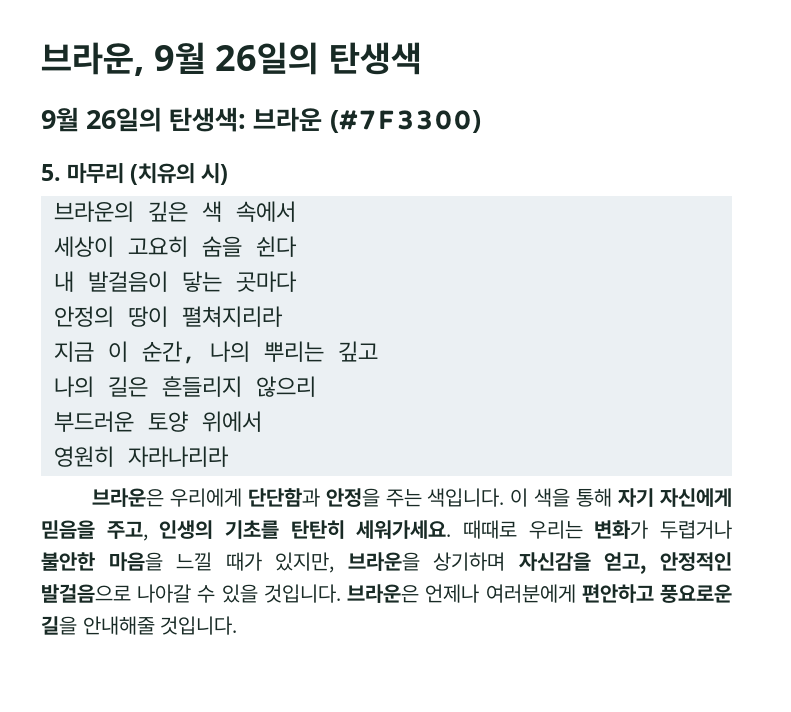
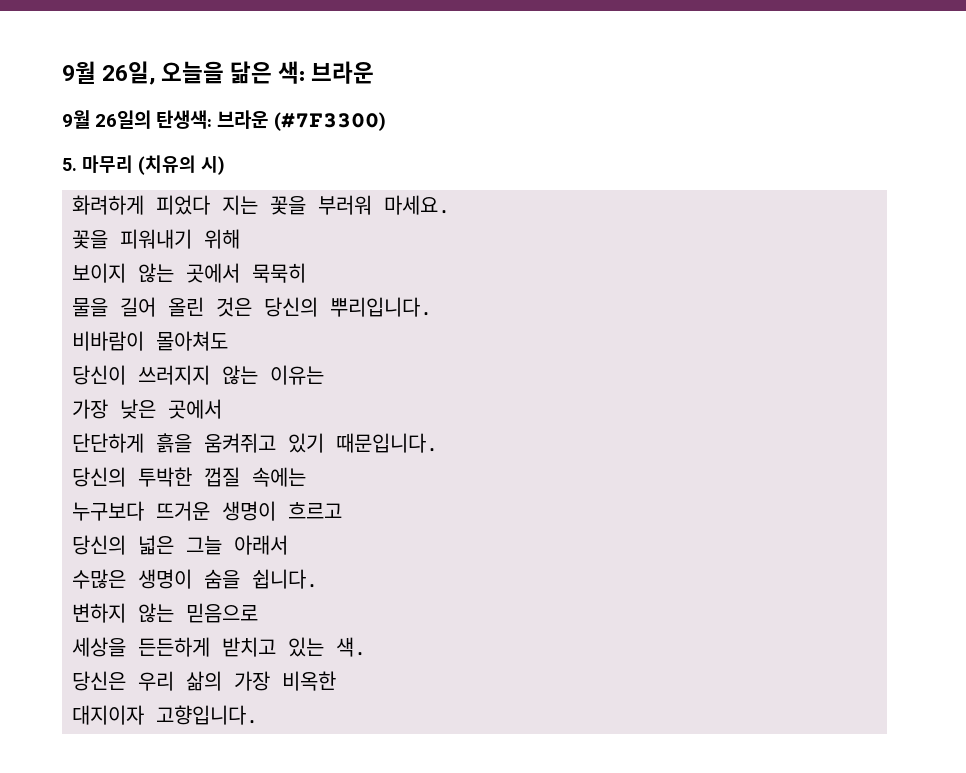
- 브라운, 9월 26일의 탄생색
+ 9월 26일, 오늘을 닮은 색: 브라운
- 브라운의 깊은 색 속에서
- 세상이 고요히 숨을 쉰다
- 내 발걸음이 닿는 곳마다
- 안정의 땅이 펼쳐지리라
- 지금 이 순간, 나의 뿌리는 깊고
- 나의 길은 흔들리지 않으리
- 부드러운 토양 위에서
- 영원히 자라나리라
- 브라운은 우리에게 단단함과 안정을 주는 색입니다. 이 색을 통해 자기 자신에게 믿음을 주고, 인생의 기초를 탄탄히 세워가세요. 때때로 우리는 변화가 두렵거나 불안한 마음을 느낄 때가 있지만, 브라운을 상기하며 자신감을 얻고, 안정적인 발걸음으로 나아갈 수 있을 것입니다. 브라운은 언제나 여러분에게 편안하고 풍요로운 길을 안내해줄 것입니다.
+ 화려하게 피었다 지는 꽃을 부러워 마세요.
+ 꽃을 피워내기 위해
+ 보이지 않는 곳에서 묵묵히
+ 물을 길어 올린 것은 당신의 뿌리입니다.
+ 비바람이 몰아쳐도
+ 당신이 쓰러지지 않는 이유는
+ 가장 낮은 곳에서
+ 단단하게 흙을 움켜쥐고 있기 때문입니다.
+ 당신의 투박한 껍질 속에는
+ 누구보다 뜨거운 생명이 흐르고
+ 당신의 넓은 그늘 아래서
+ 수많은 생명이 숨을 쉽니다.
+ 변하지 않는 믿음으로
+ 세상을 든든하게 받치고 있는 색.
+ 당신은 우리 삶의 가장 비옥한
+ 대지이자 고향입니다.

